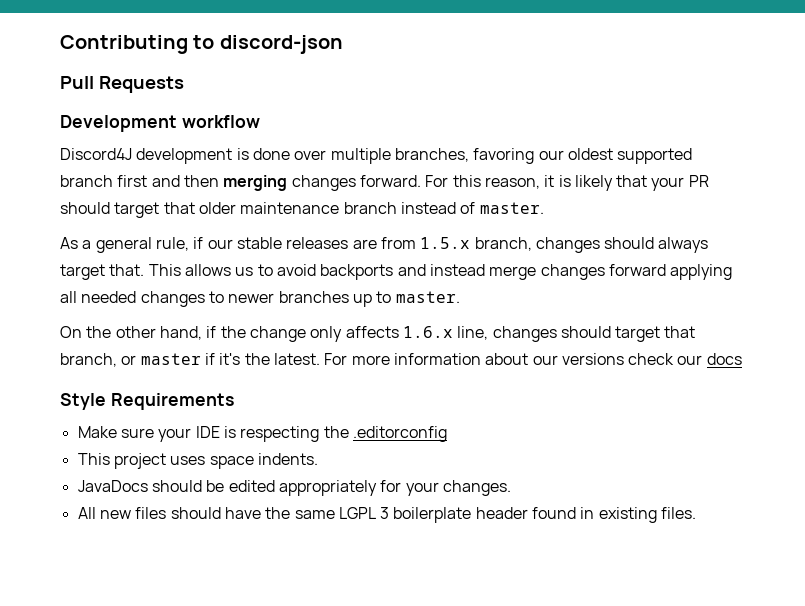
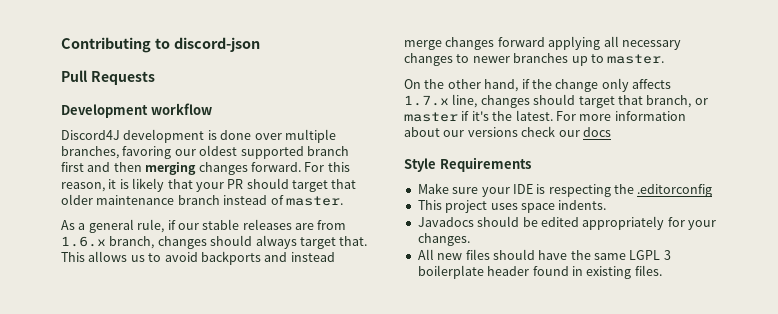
- As a general rule, if our stable releases are from 1.5.x branch, changes should always target that.
+ As a general rule, if our stable releases are from 1.6.x branch, changes should always target that.
- This allows us to avoid backports and instead merge changes forward applying all needed changes to newer branches up to master.
+ This allows us to avoid backports and instead merge changes forward applying all necessary changes to newer branches up to master.
- On the other hand, if the change only affects 1.6.x line, changes should target that branch, or master if it's the latest.
+ On the other hand, if the change only affects 1.7.x line, changes should target that branch, or master if it's the latest.
- JavaDocs should be edited appropriately for your changes.
+ Javadocs should be edited appropriately for your changes.

